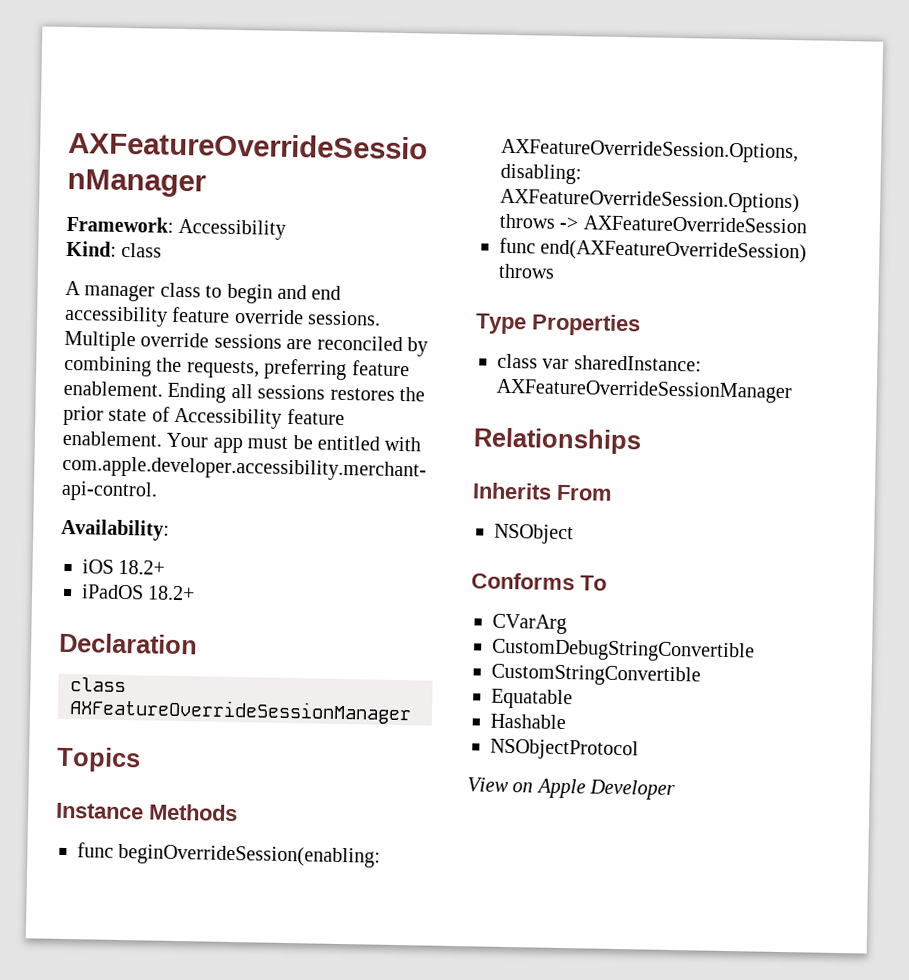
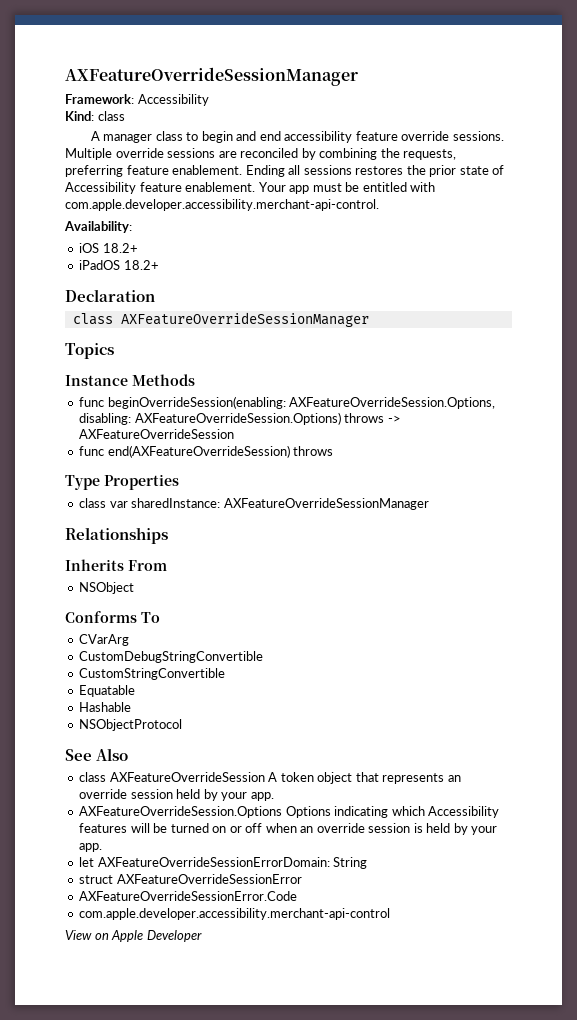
+ See Also
+ class AXFeatureOverrideSession A token object that represents an override session held by your app.
+ AXFeatureOverrideSession.Options Options indicating which Accessibility features will be turned on or off when an override session is held by your app.
+ let AXFeatureOverrideSessionErrorDomain: String
+ struct AXFeatureOverrideSessionError
+ AXFeatureOverrideSessionError.Code
+ com.apple.developer.accessibility.merchant-api-control

